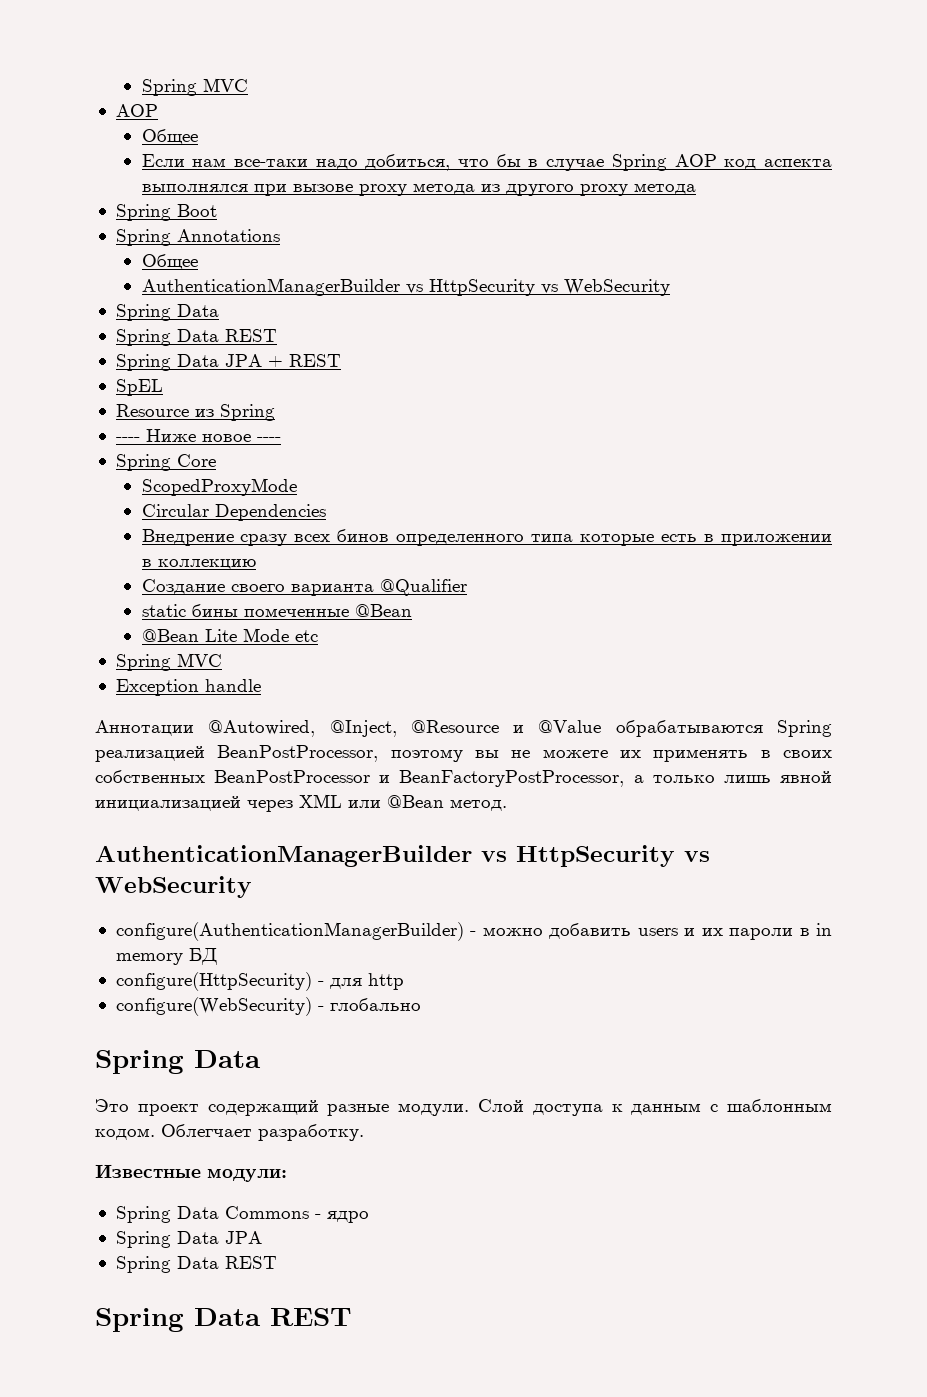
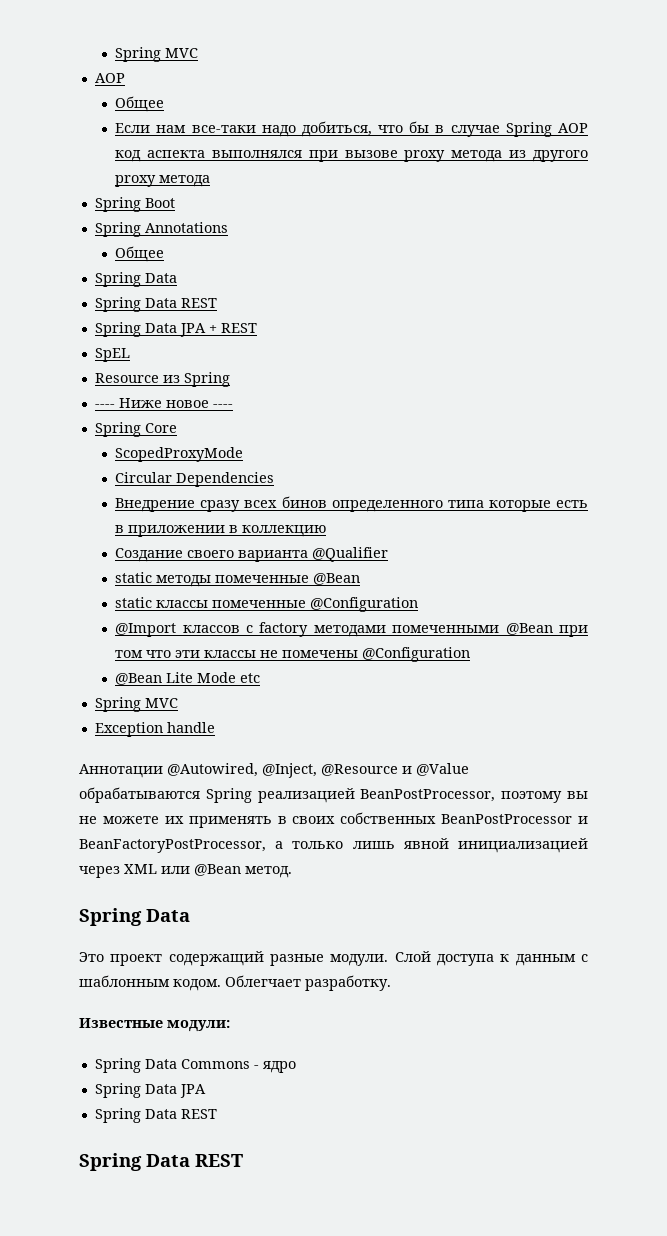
  Spring Annotations
  Общее
- AuthenticationManagerBuilder vs HttpSecurity vs WebSecurity
- static бины помеченные @Bean
+ static методы помеченные @Bean
+ static классы помеченные @Configuration
+ @Import классов с factory методами помеченными @Bean при том что эти классы не помечены @Configuration
  Аннотации @Autowired, @Inject, @Resource и @Value обрабатываются Spring реализацией BeanPostProcessor, поэтому вы не можете их применять в своих собственных BeanPostProcessor и BeanFactoryPostProcessor, а только лишь явной инициализацией через XML или @Bean метод.
- AuthenticationManagerBuilder vs HttpSecurity vs WebSecurity
- configure(AuthenticationManagerBuilder) - можно добавить users и их пароли в in memory БД
- configure(HttpSecurity) - для http
- configure(WebSecurity) - глобально

